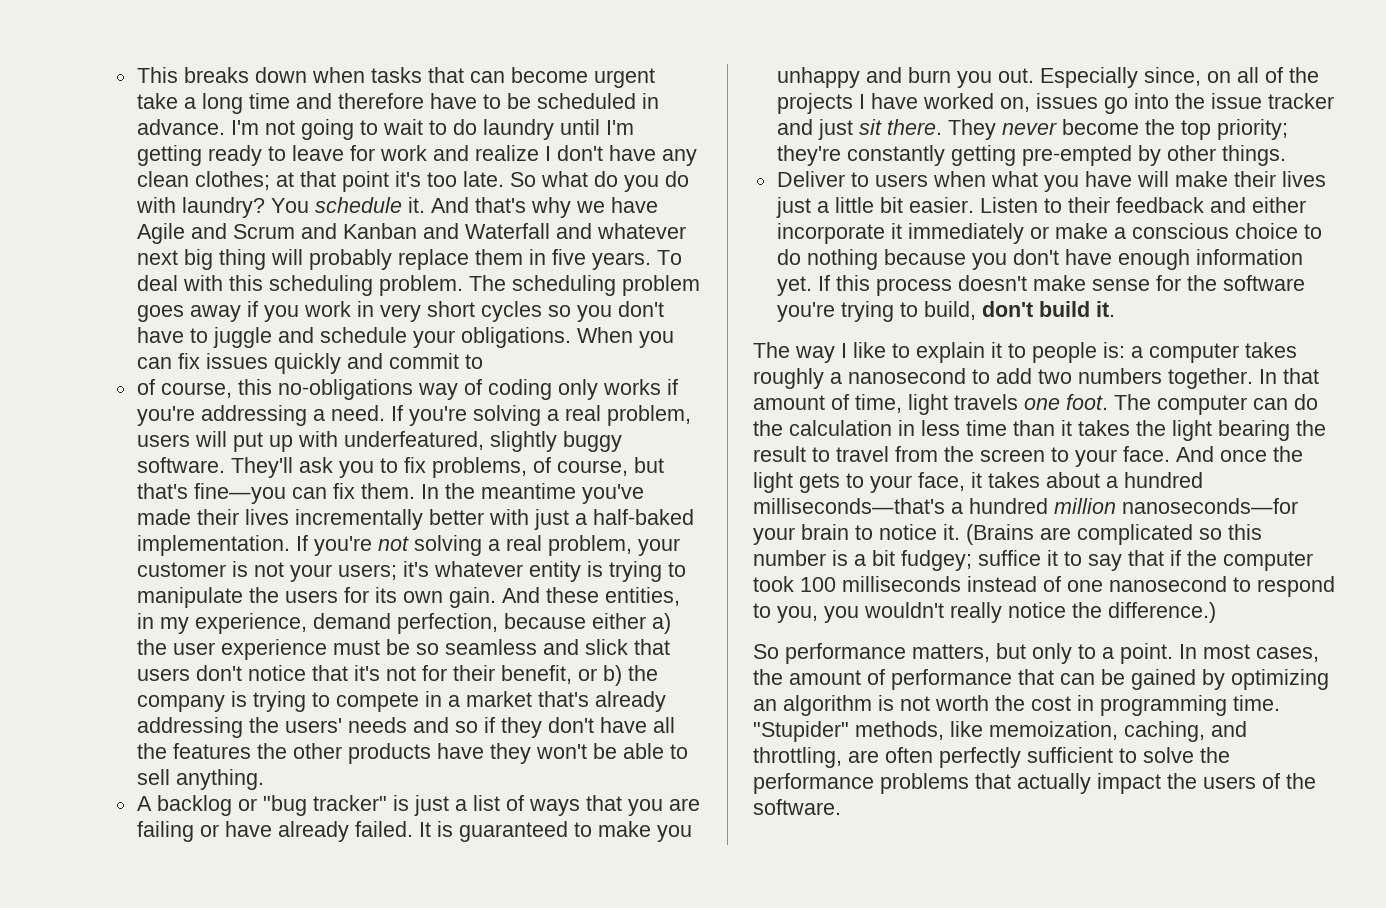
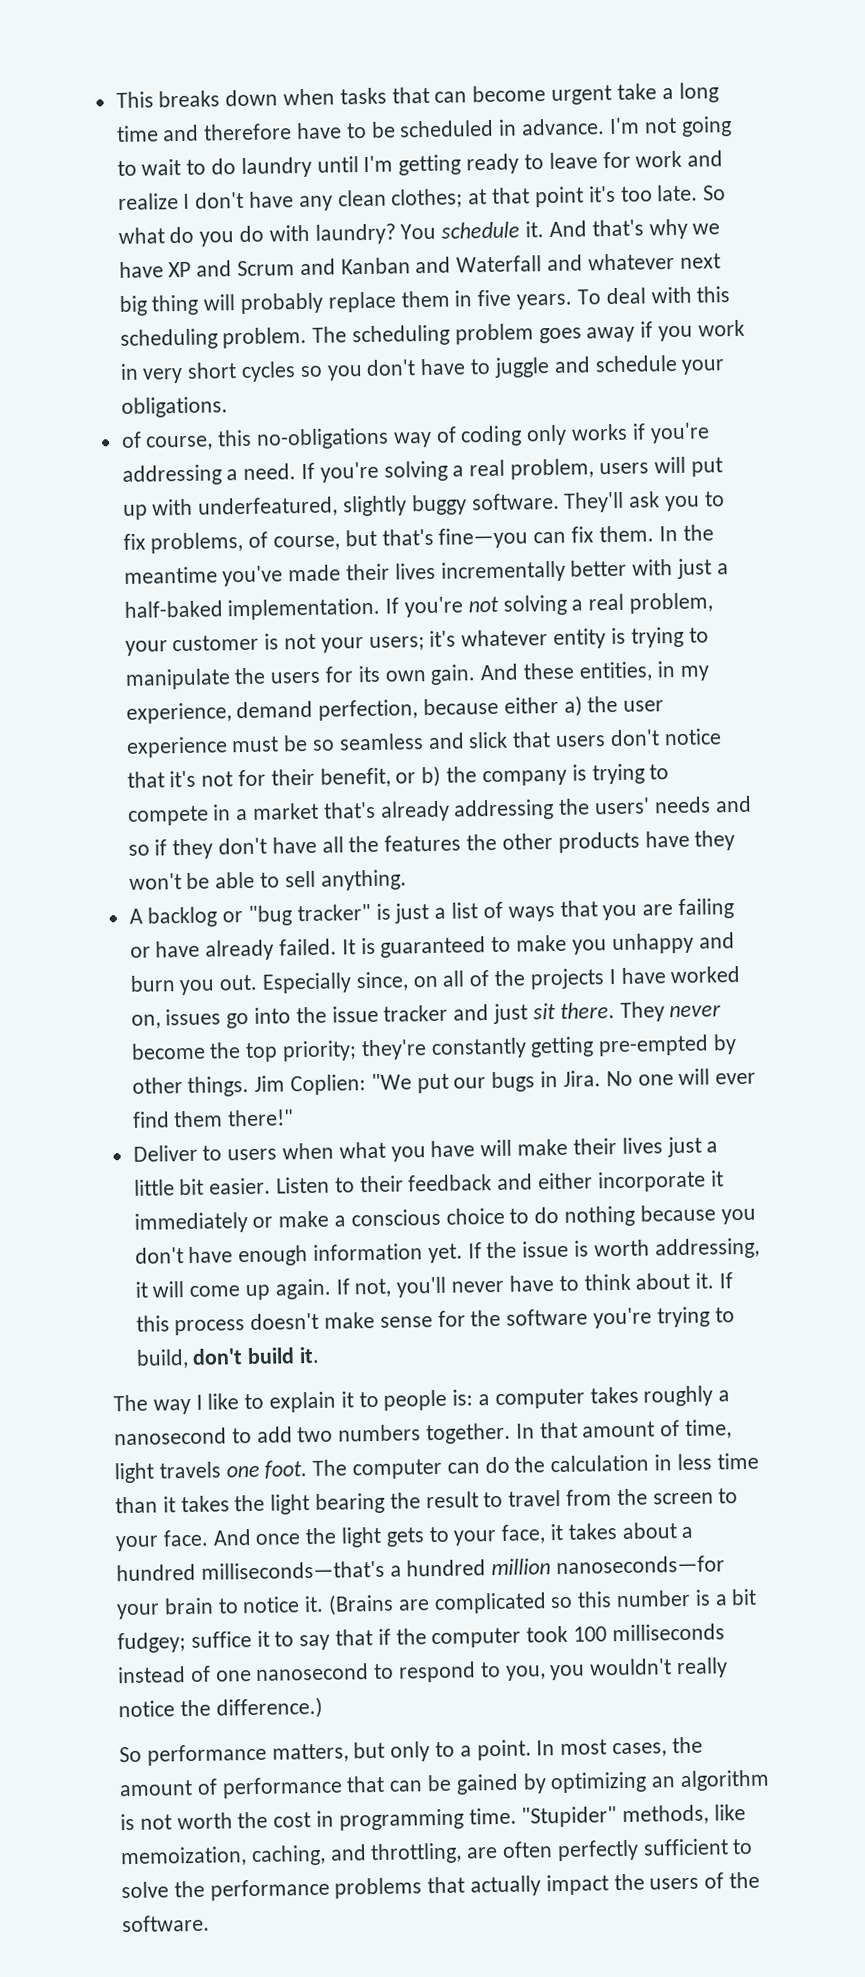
- And that's why we have Agile and Scrum and Kanban and Waterfall and whatever next big thing will probably replace them in five years.
+ And that's why we have XP and Scrum and Kanban and Waterfall and whatever next big thing will probably replace them in five years.
- When you can fix issues quickly and commit to
+ Jim Coplien: "We put our bugs in Jira. No one will ever find them there!"
- If this process doesn't make sense for the software you're trying to build, don't build it.
+ If the issue is worth addressing, it will come up again. If not, you'll never have to think about it. If this process doesn't make sense for the software you're trying to build, don't build it.

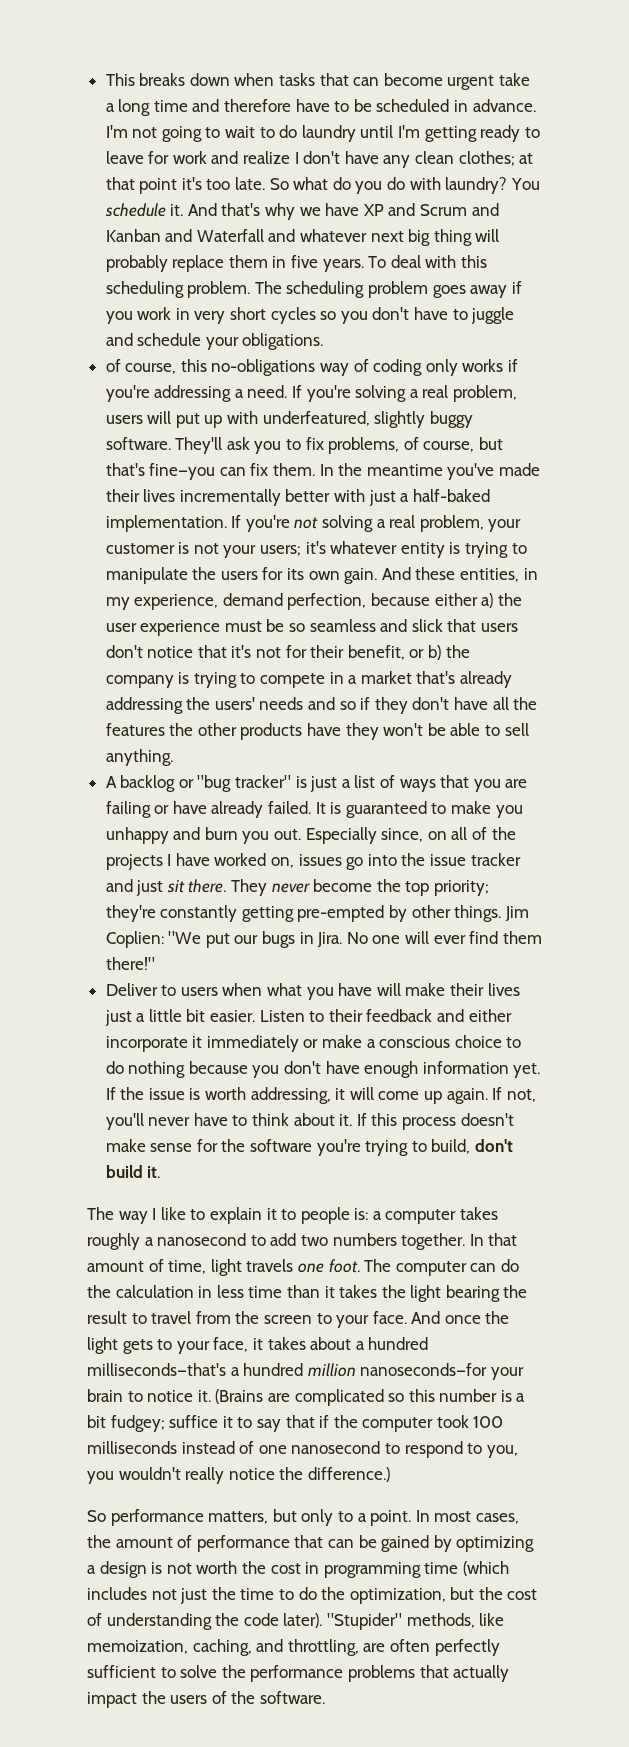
- In most cases, the amount of performance that can be gained by optimizing an algorithm is not worth the cost in programming time.
+ In most cases, the amount of performance that can be gained by optimizing a design is not worth the cost in programming time (which includes not just the time to do the optimization, but the cost of understanding the code later).

